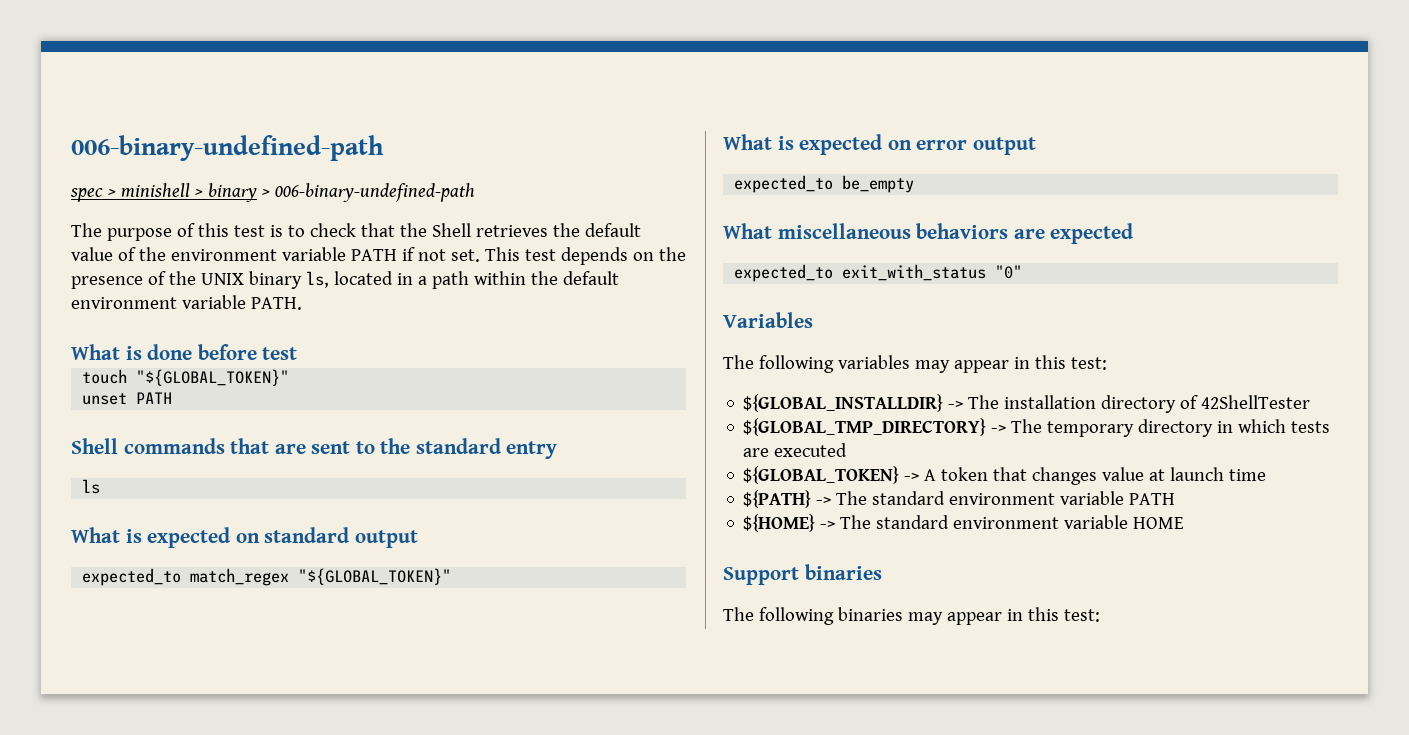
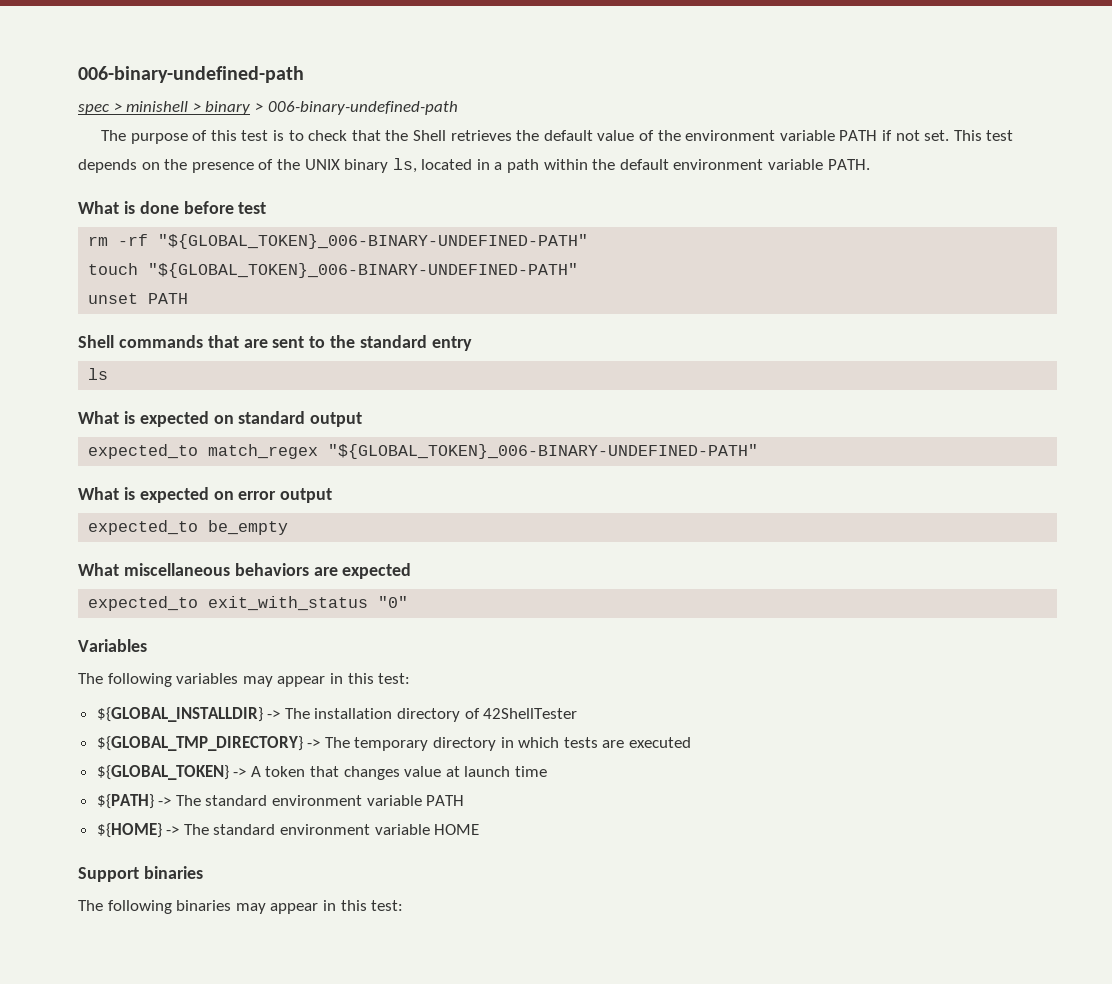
+ rm -rf "${GLOBAL_TOKEN}_006-BINARY-UNDEFINED-PATH"
- touch "${GLOBAL_TOKEN}"
+ touch "${GLOBAL_TOKEN}_006-BINARY-UNDEFINED-PATH"
- expected_to match_regex "${GLOBAL_TOKEN}"
+ expected_to match_regex "${GLOBAL_TOKEN}_006-BINARY-UNDEFINED-PATH"

